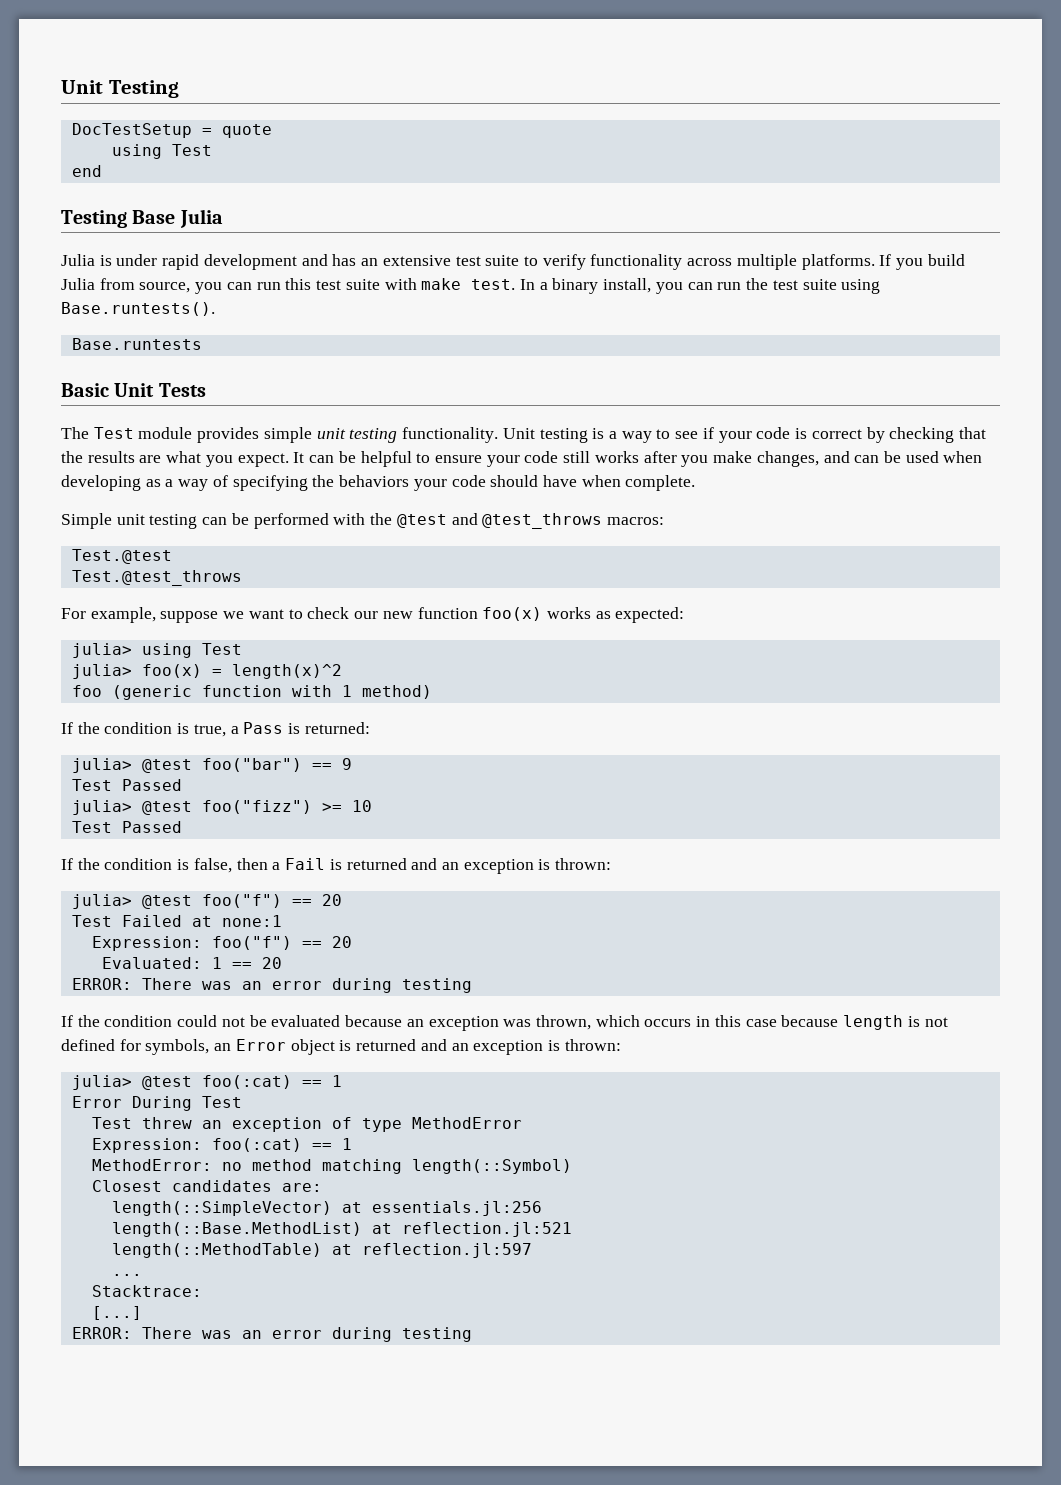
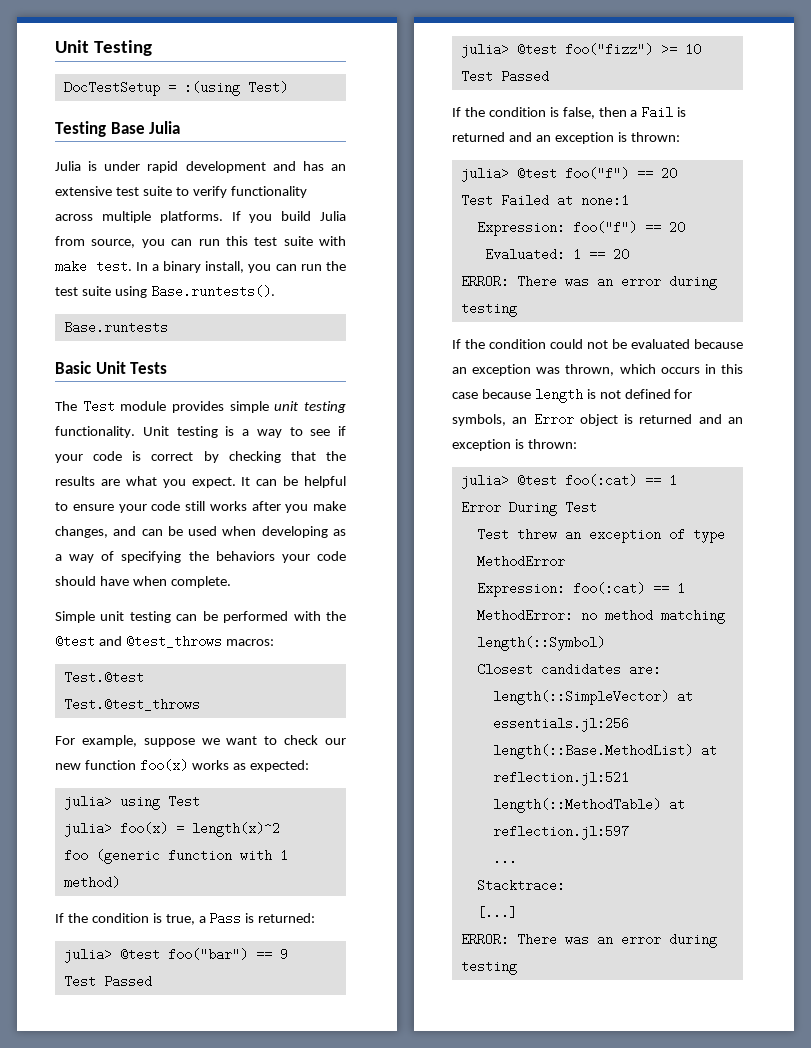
- DocTestSetup = quote
- using Test
- end
+ DocTestSetup = :(using Test)

